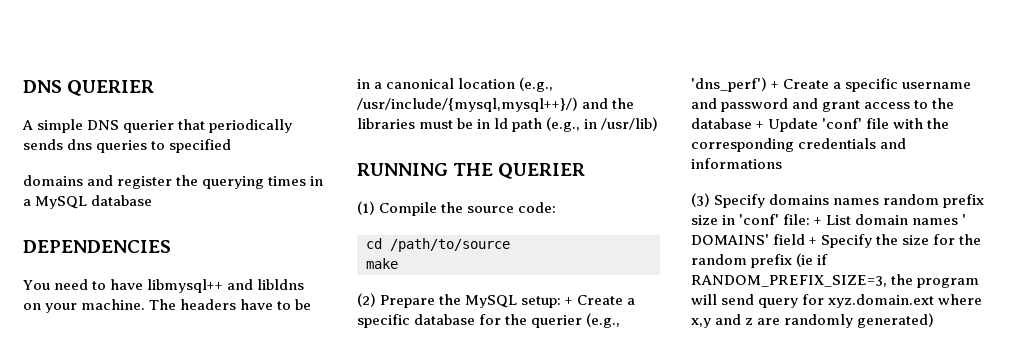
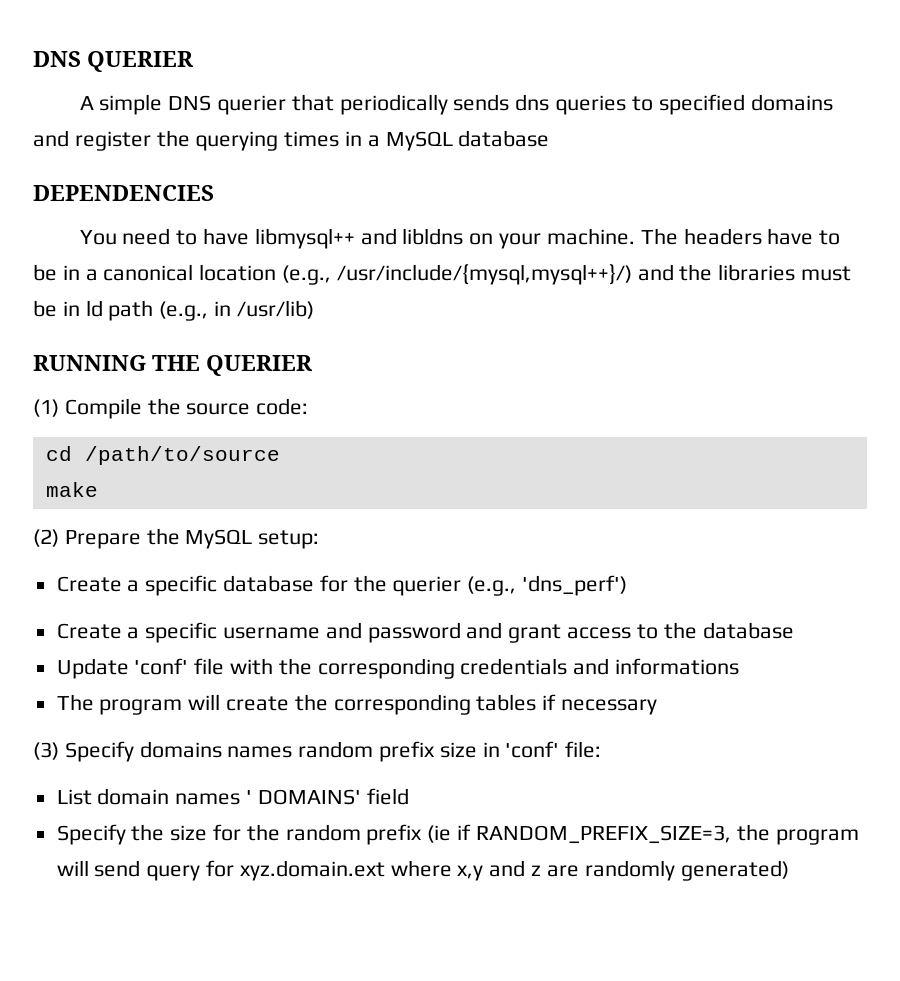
- A simple DNS querier that periodically sends dns queries to specified
- domains and register the querying times in a MySQL database
+ A simple DNS querier that periodically sends dns queries to specified domains and register the querying times in a MySQL database
- (2) Prepare the MySQL setup: + Create a specific database for the querier (e.g., 'dns_perf') + Create a specific username and password and grant access to the database + Update 'conf' file with the corresponding credentials and informations
+ (2) Prepare the MySQL setup:
+ Create a specific database for the querier (e.g., 'dns_perf')
+ Create a specific username and password and grant access to the database
+ Update 'conf' file with the corresponding credentials and informations
+ The program will create the corresponding tables if necessary
- (3) Specify domains names random prefix size in 'conf' file: + List domain names ' DOMAINS' field + Specify the size for the random prefix (ie if RANDOM_PREFIX_SIZE=3, the program will send query for xyz.domain.ext where x,y and z are randomly generated)
+ (3) Specify domains names random prefix size in 'conf' file:
+ List domain names ' DOMAINS' field
+ Specify the size for the random prefix (ie if RANDOM_PREFIX_SIZE=3, the program will send query for xyz.domain.ext where x,y and z are randomly generated)

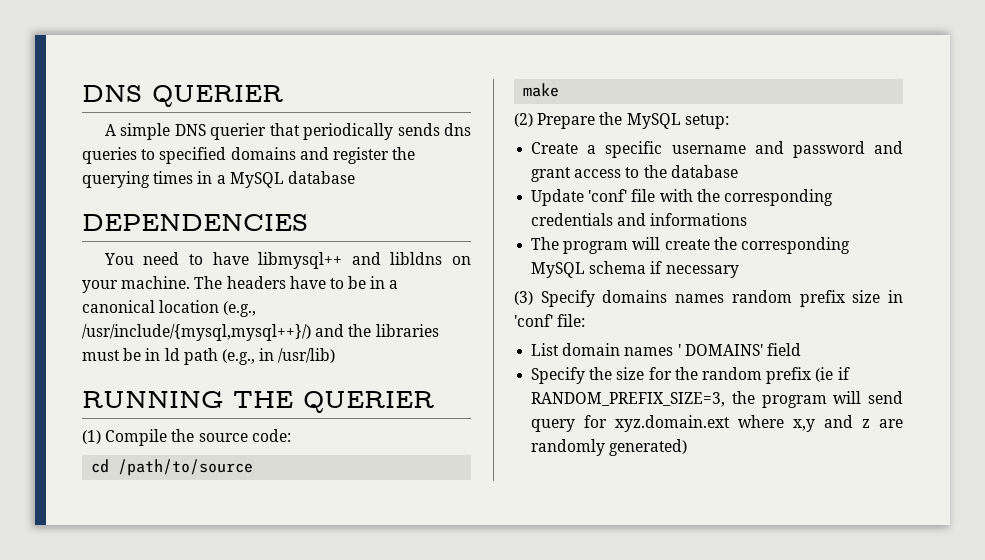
- Create a specific database for the querier (e.g., 'dns_perf')
- The program will create the corresponding tables if necessary
+ The program will create the corresponding MySQL schema if necessary

